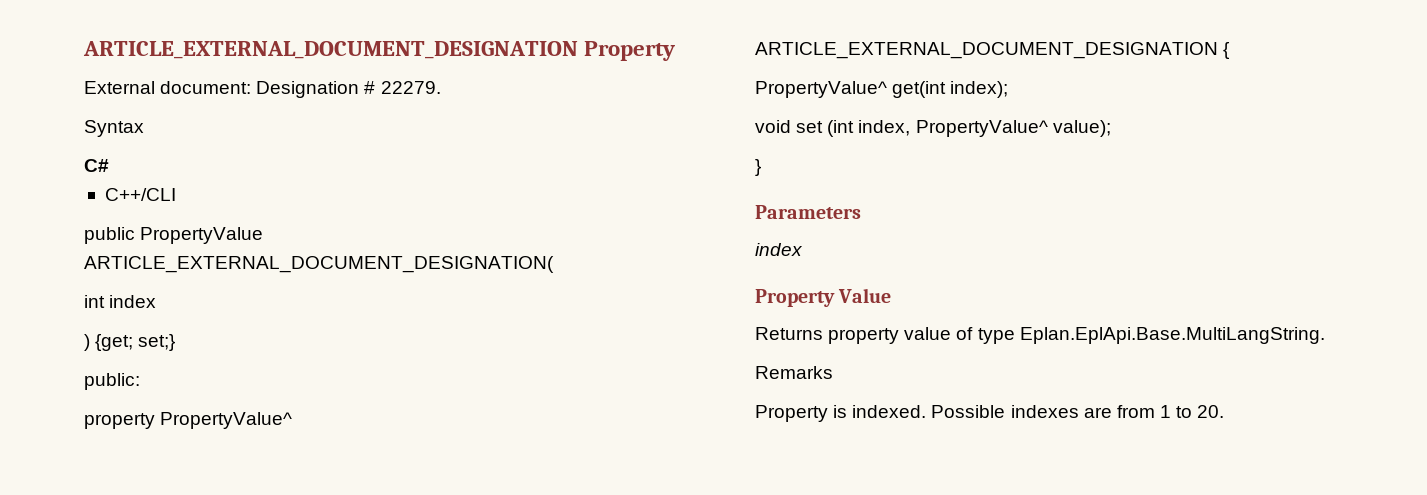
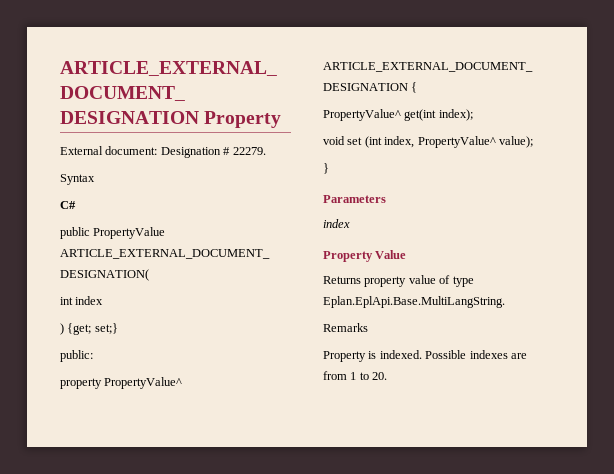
- C++/CLI

